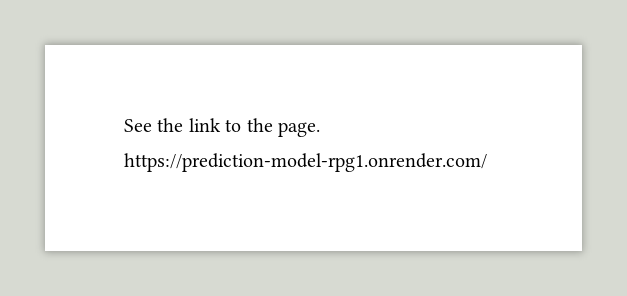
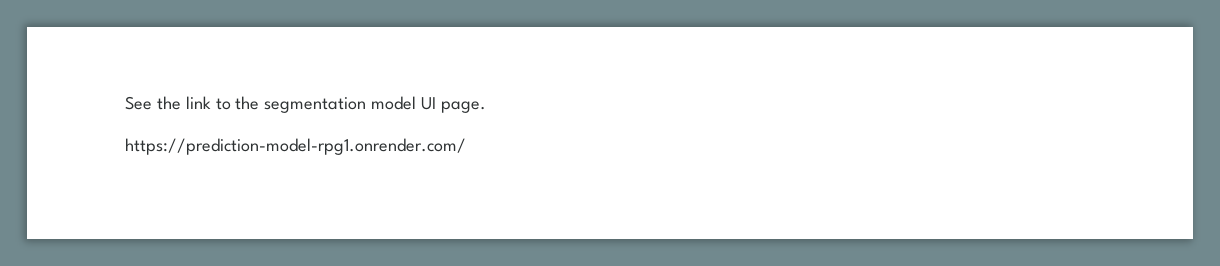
- See the link to the page.
+ See the link to the segmentation model UI page.

